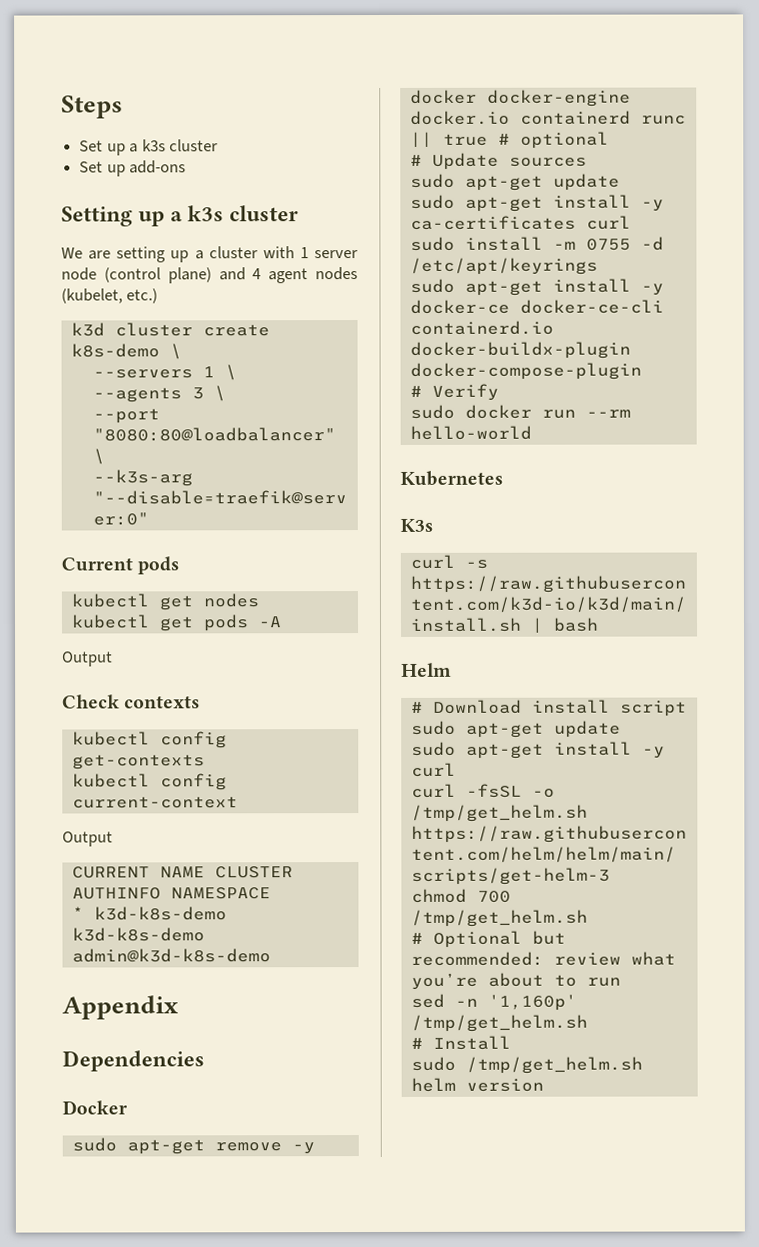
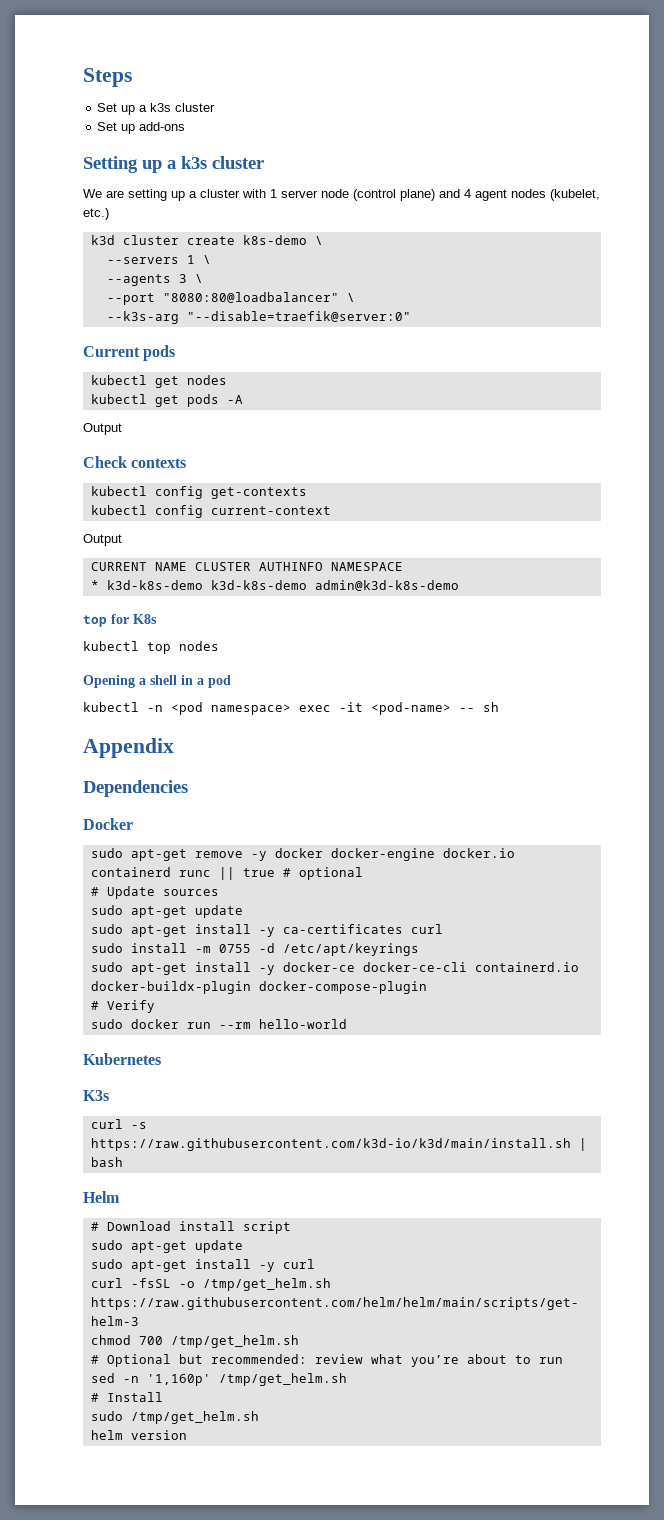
+ top for K8s
+ kubectl top nodes
+ Opening a shell in a pod
+ kubectl -n <pod namespace> exec -it <pod-name> -- sh

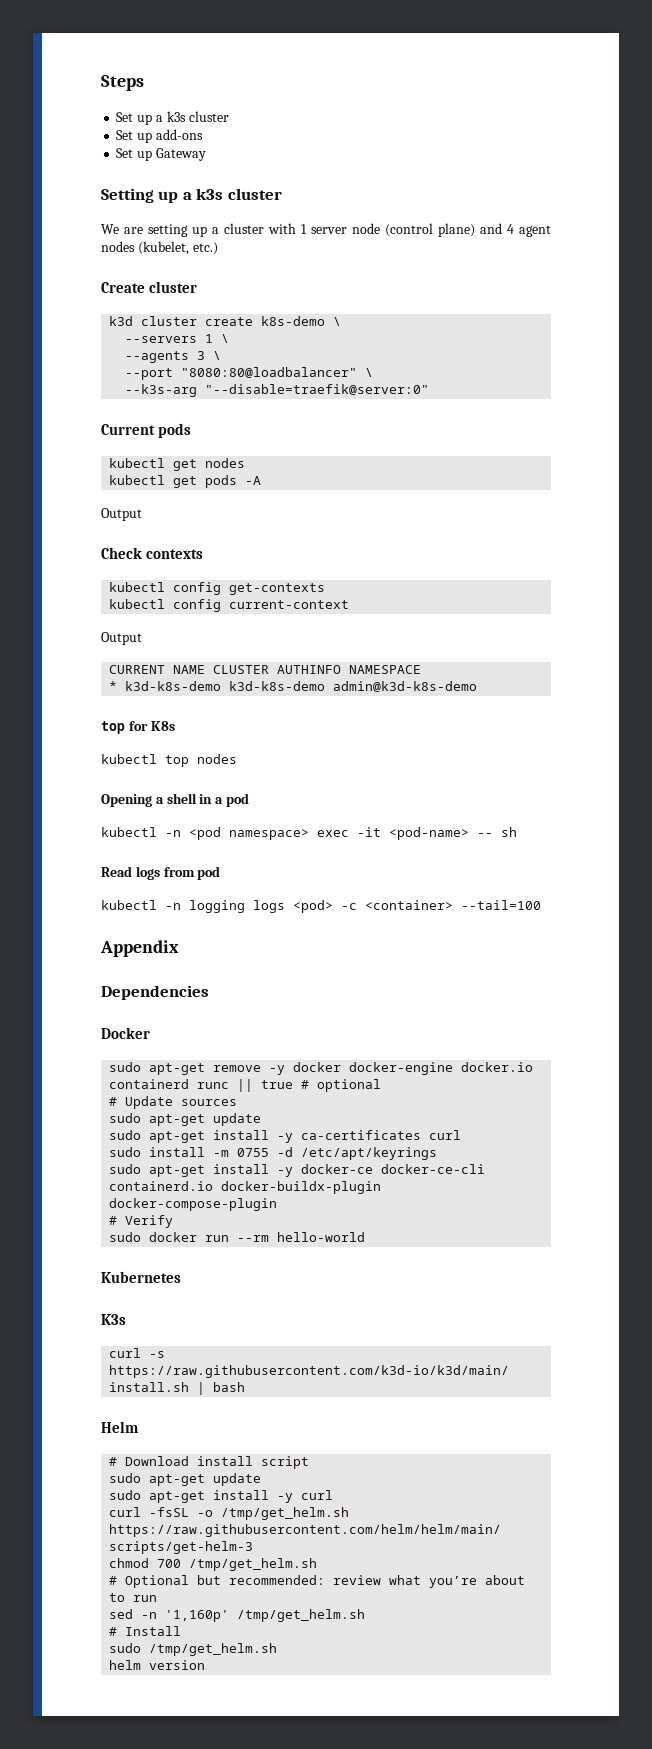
+ Set up Gateway
+ Create cluster
+ Read logs from pod
+ kubectl -n logging logs <pod> -c <container> --tail=100

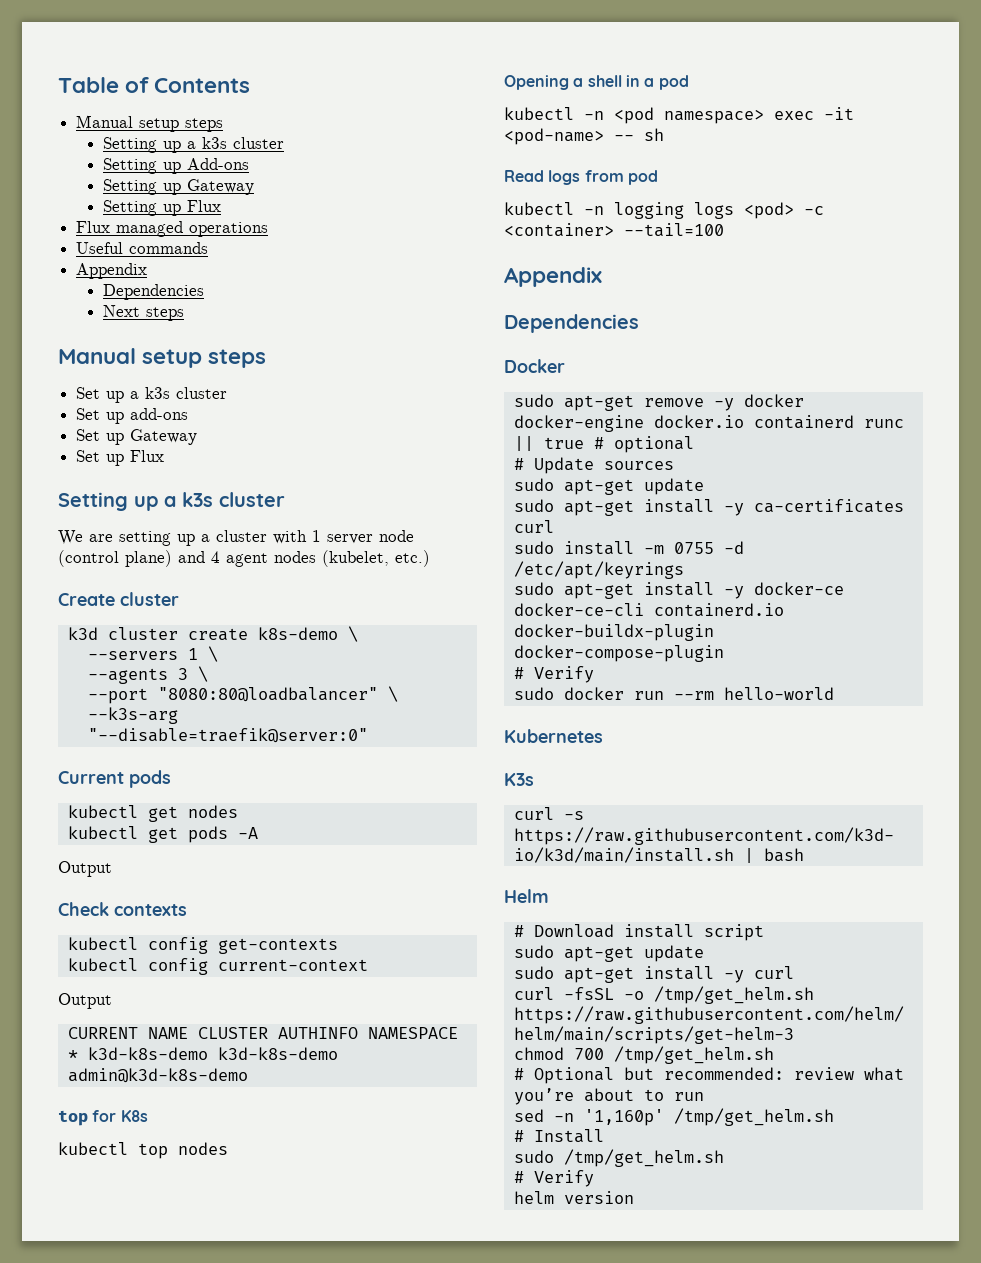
- Steps
+ Table of Contents
+ Manual setup steps
+ Setting up a k3s cluster
+ Setting up Add-ons
+ Setting up Gateway
+ Setting up Flux
+ Flux managed operations
+ Useful commands
+ Appendix
+ Dependencies
+ Next steps
+ Manual setup steps
+ Set up Flux
  sudo /tmp/get_helm.sh
+ # Verify

